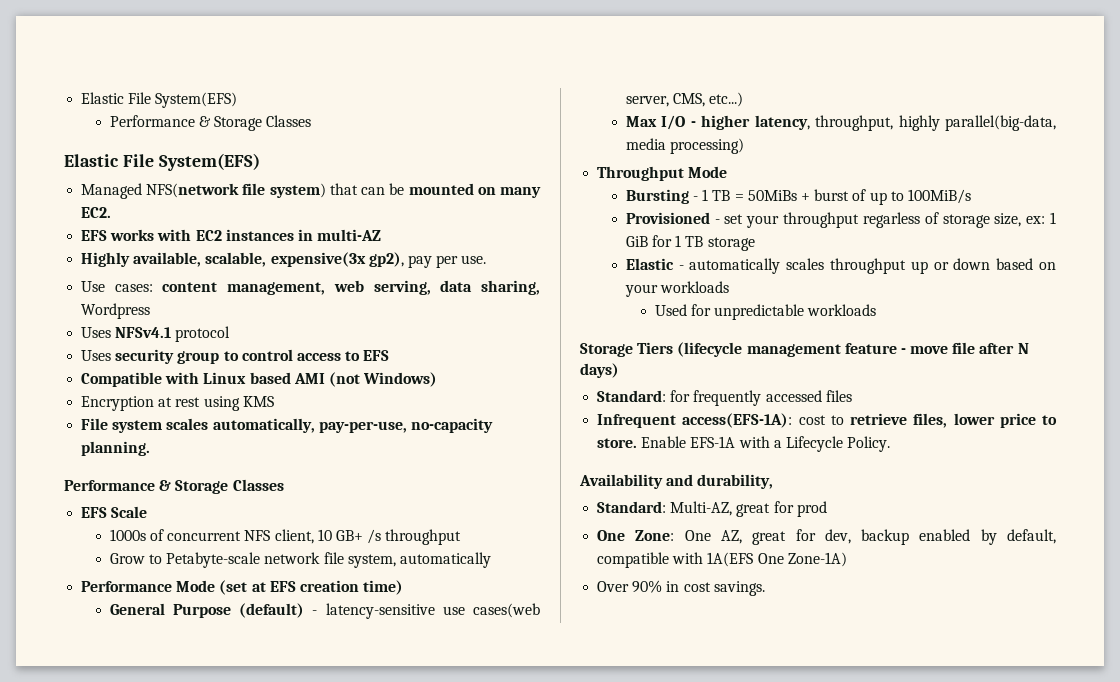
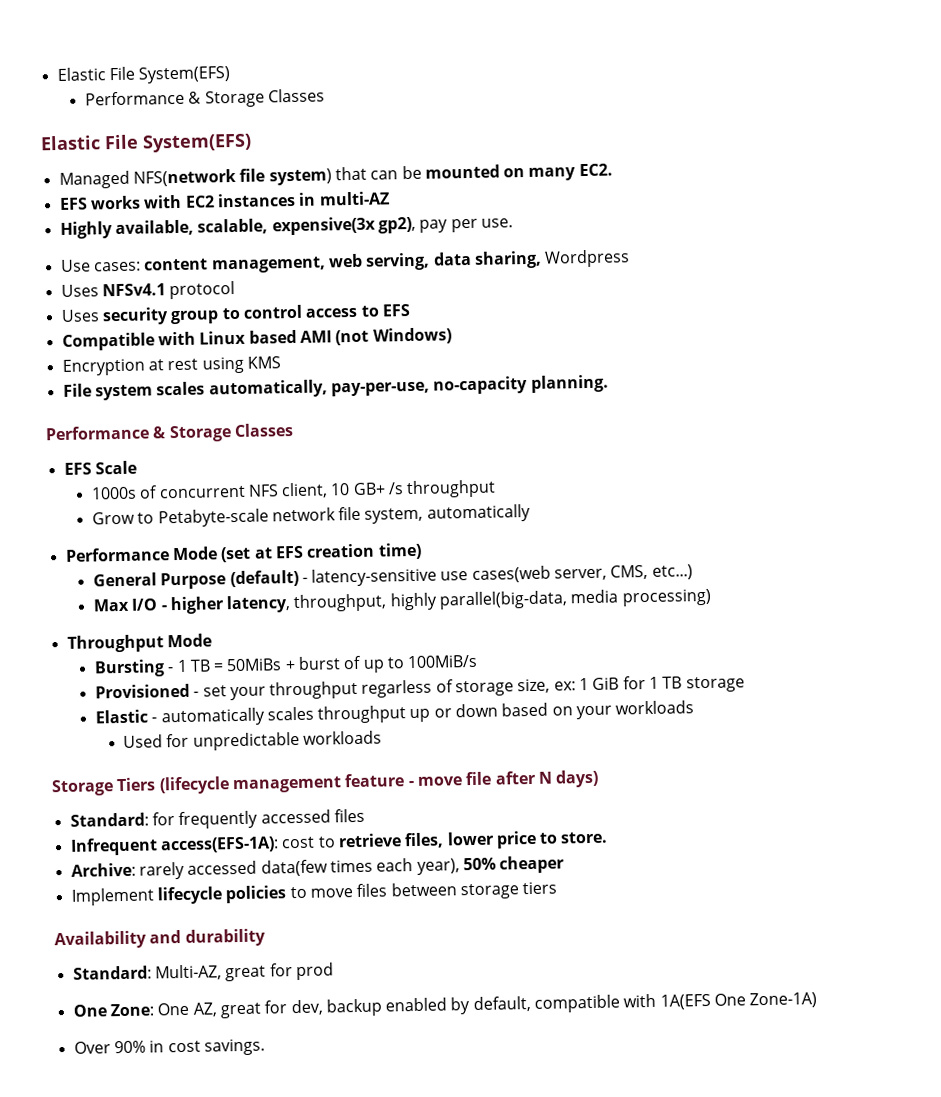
- Infrequent access(EFS-1A): cost to retrieve files, lower price to store. Enable EFS-1A with a Lifecycle Policy.
+ Infrequent access(EFS-1A): cost to retrieve files, lower price to store.
+ Archive: rarely accessed data(few times each year), 50% cheaper
+ Implement lifecycle policies to move files between storage tiers
- Availability and durability,
+ Availability and durability

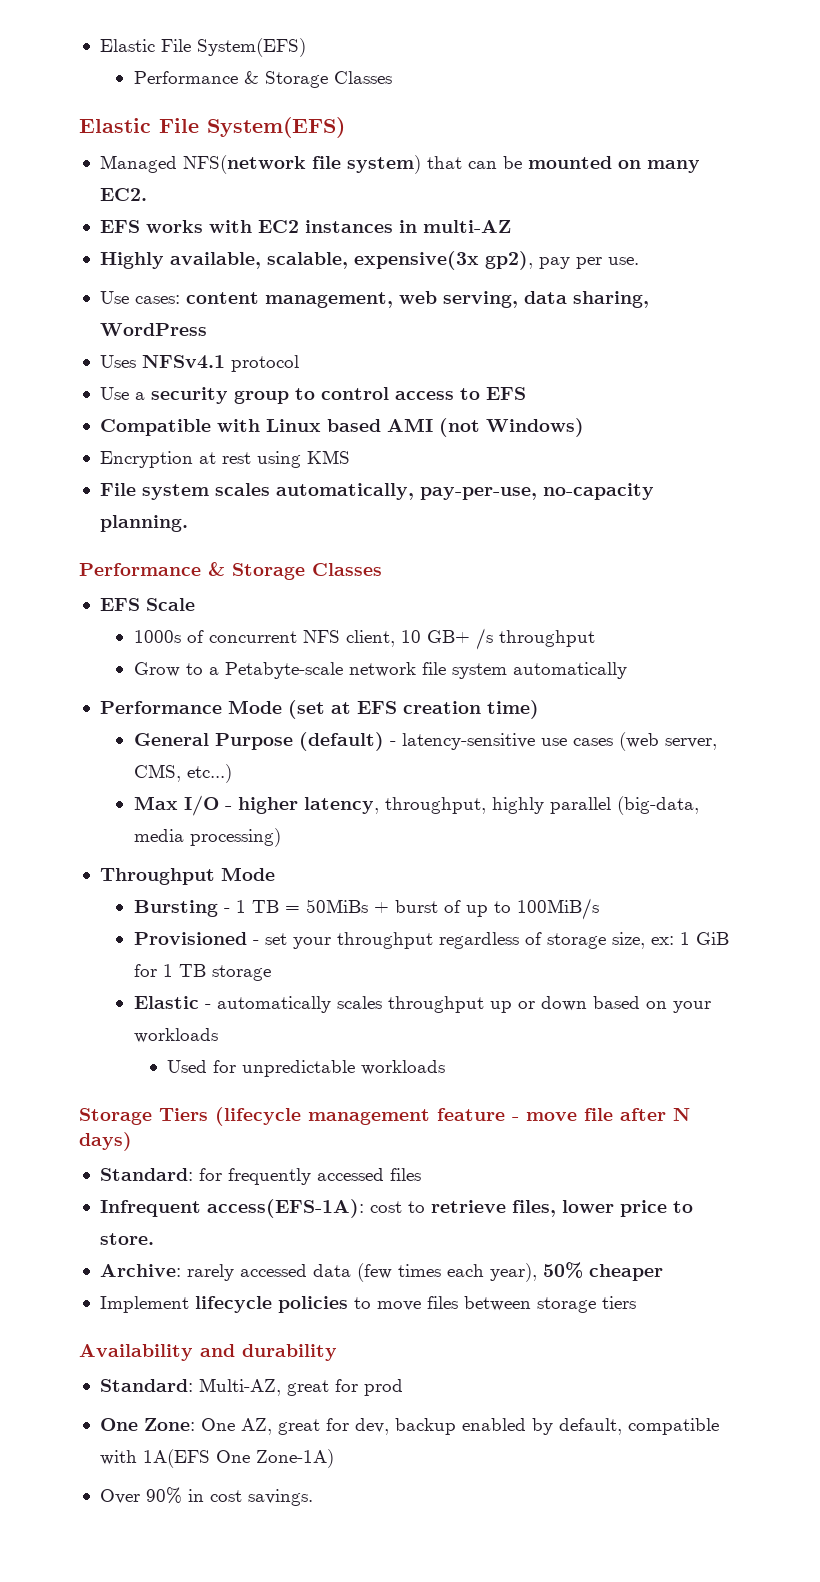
- Use cases: content management, web serving, data sharing, Wordpress
+ Use cases: content management, web serving, data sharing, WordPress
- Uses security group to control access to EFS
+ Use a security group to control access to EFS
- Grow to Petabyte-scale network file system, automatically
+ Grow to a Petabyte-scale network file system automatically
- General Purpose (default) - latency-sensitive use cases(web server, CMS, etc...)
+ General Purpose (default) - latency-sensitive use cases (web server, CMS, etc...)
- Max I/O - higher latency, throughput, highly parallel(big-data, media processing)
+ Max I/O - higher latency, throughput, highly parallel (big-data, media processing)
- Provisioned - set your throughput regarless of storage size, ex: 1 GiB for 1 TB storage
+ Provisioned - set your throughput regardless of storage size, ex: 1 GiB for 1 TB storage
- Archive: rarely accessed data(few times each year), 50% cheaper
+ Archive: rarely accessed data (few times each year), 50% cheaper

